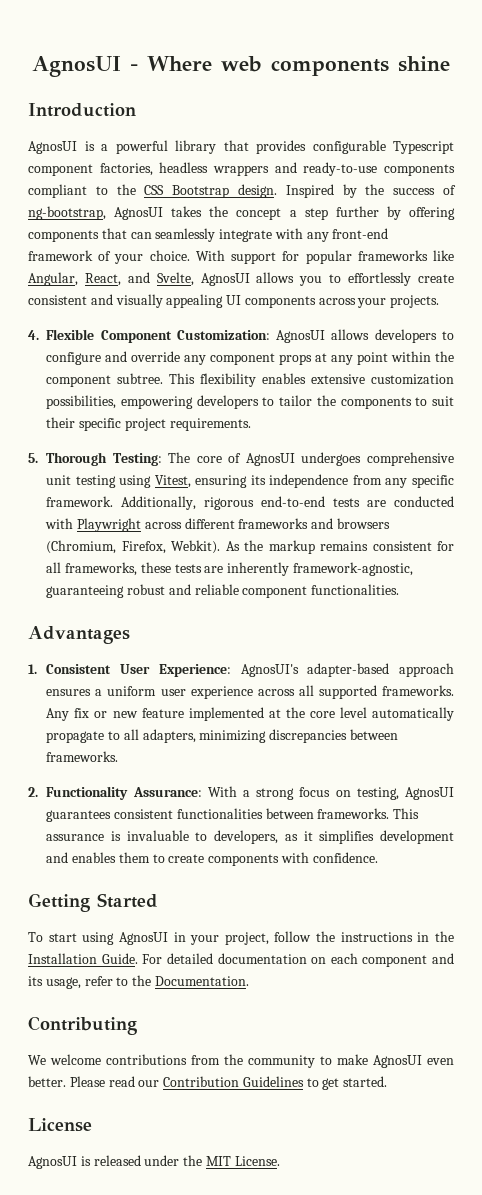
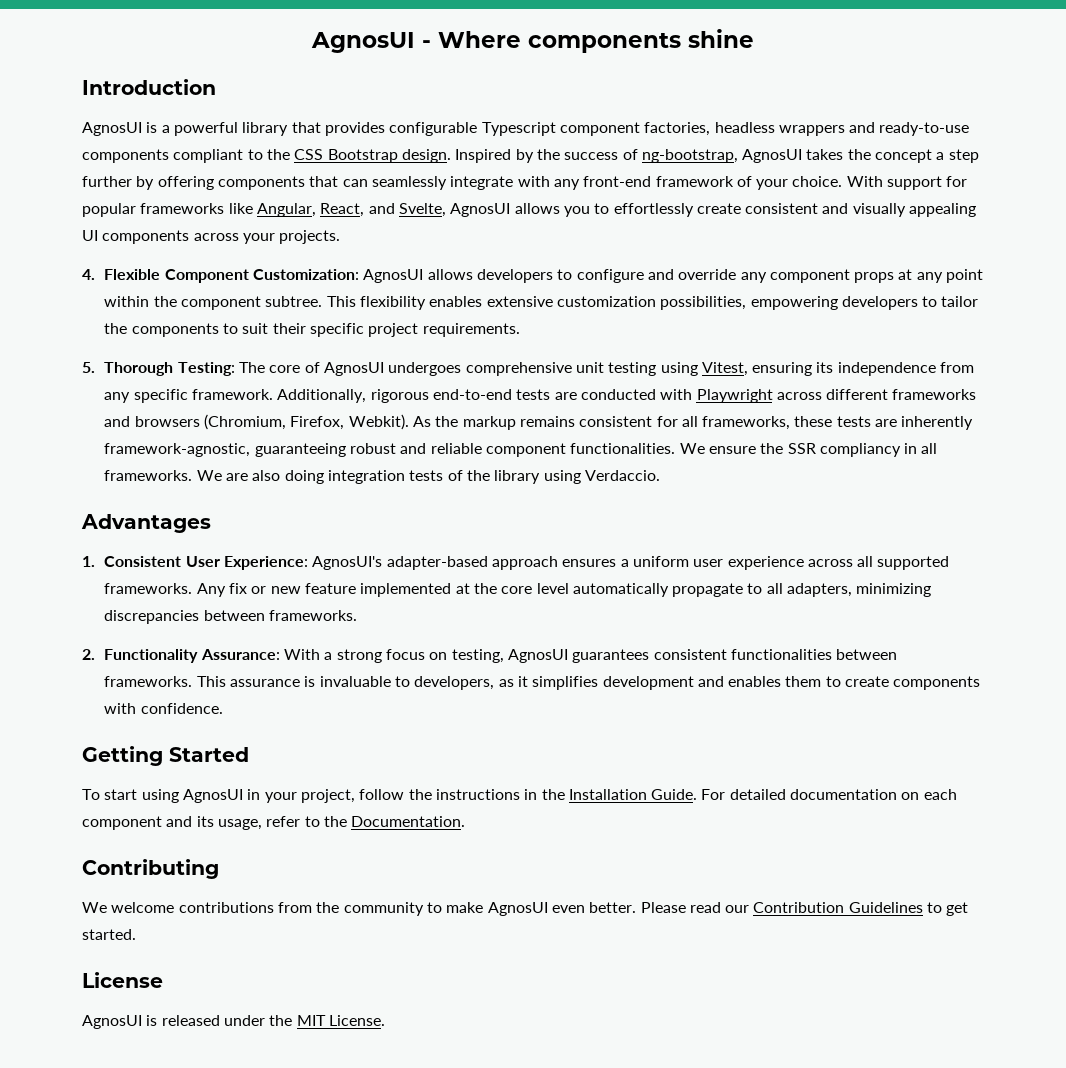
- AgnosUI - Where web components shine
+ AgnosUI - Where components shine
+ We ensure the SSR compliancy in all frameworks. We are also doing integration tests of the library using Verdaccio.

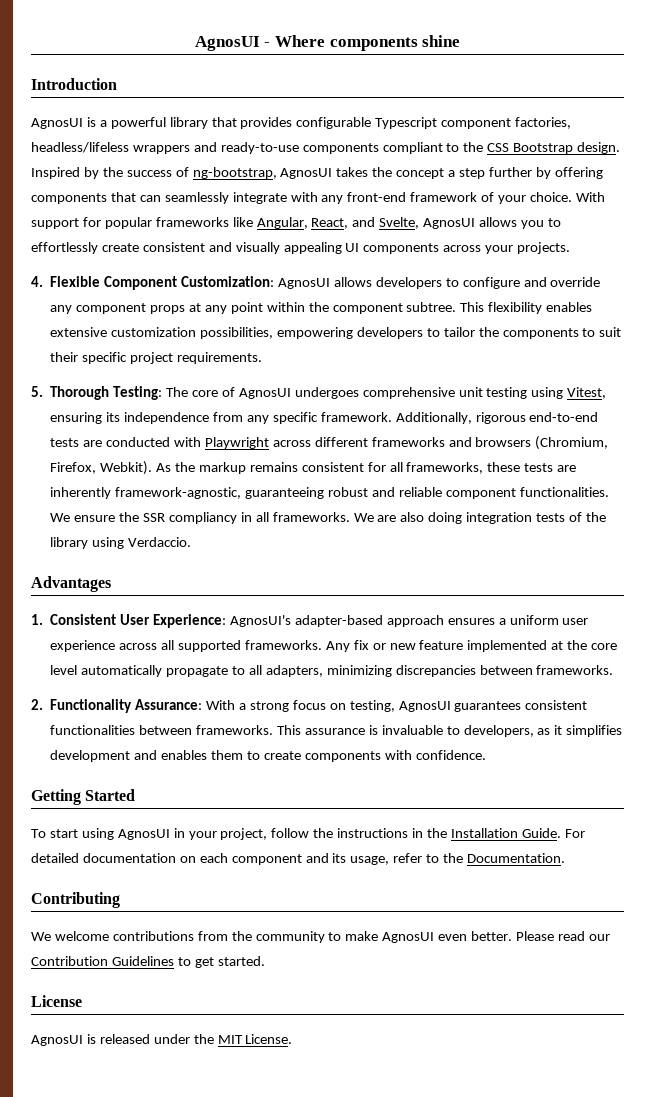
- AgnosUI is a powerful library that provides configurable Typescript component factories, headless wrappers and ready-to-use components compliant to the CSS Bootstrap design.
+ AgnosUI is a powerful library that provides configurable Typescript component factories, headless/lifeless wrappers and ready-to-use components compliant to the CSS Bootstrap design.

